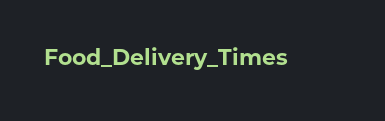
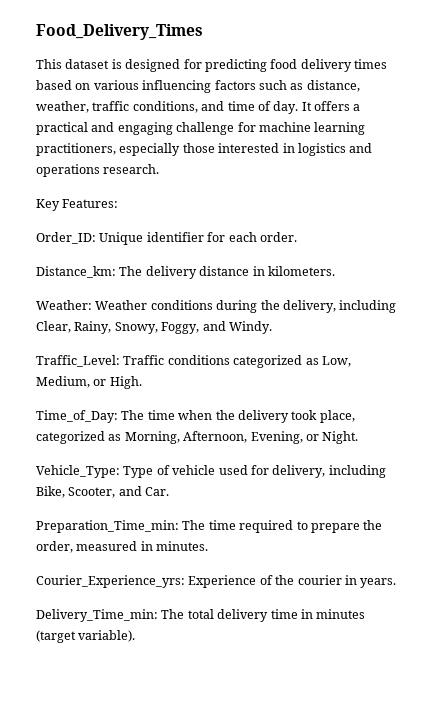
+ This dataset is designed for predicting food delivery times based on various influencing factors such as distance, weather, traffic conditions, and time of day. It offers a practical and engaging challenge for machine learning practitioners, especially those interested in logistics and operations research.
+ Key Features:
+ Order_ID: Unique identifier for each order.
+ Distance_km: The delivery distance in kilometers.
+ Weather: Weather conditions during the delivery, including Clear, Rainy, Snowy, Foggy, and Windy.
+ Traffic_Level: Traffic conditions categorized as Low, Medium, or High.
+ Time_of_Day: The time when the delivery took place, categorized as Morning, Afternoon, Evening, or Night.
+ Vehicle_Type: Type of vehicle used for delivery, including Bike, Scooter, and Car.
+ Preparation_Time_min: The time required to prepare the order, measured in minutes.
+ Courier_Experience_yrs: Experience of the courier in years.
+ Delivery_Time_min: The total delivery time in minutes (target variable).

